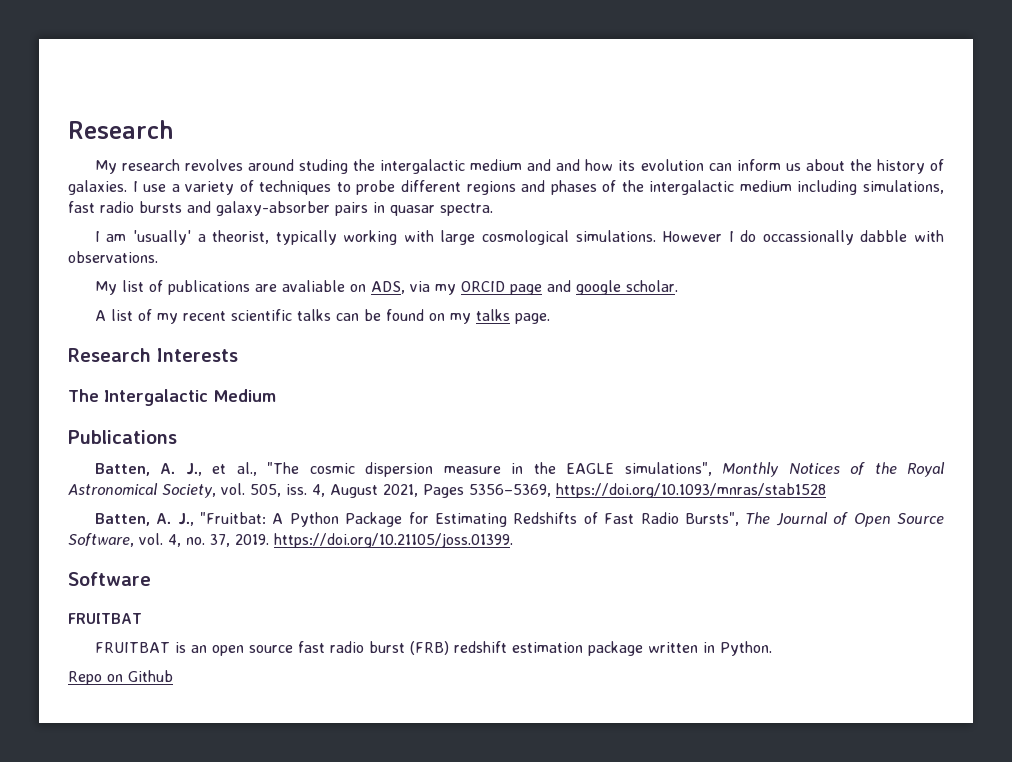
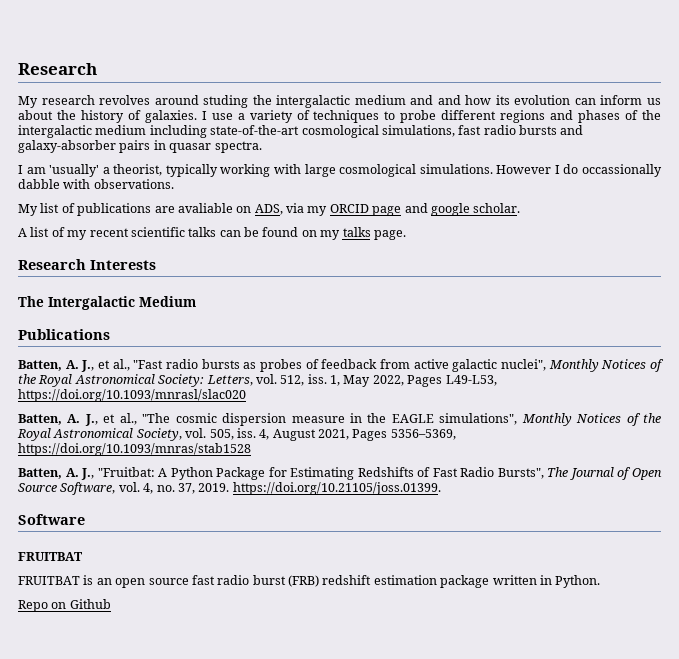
- I use a variety of techniques to probe different regions and phases of the intergalactic medium including simulations, fast radio bursts and galaxy-absorber pairs in quasar spectra.
+ I use a variety of techniques to probe different regions and phases of the intergalactic medium including state-of-the-art cosmological simulations, fast radio bursts and galaxy-absorber pairs in quasar spectra.
+ Batten, A. J., et al., "Fast radio bursts as probes of feedback from active galactic nuclei", Monthly Notices of the Royal Astronomical Society: Letters, vol. 512, iss. 1, May 2022, Pages L49-L53, https://doi.org/10.1093/mnrasl/slac020

